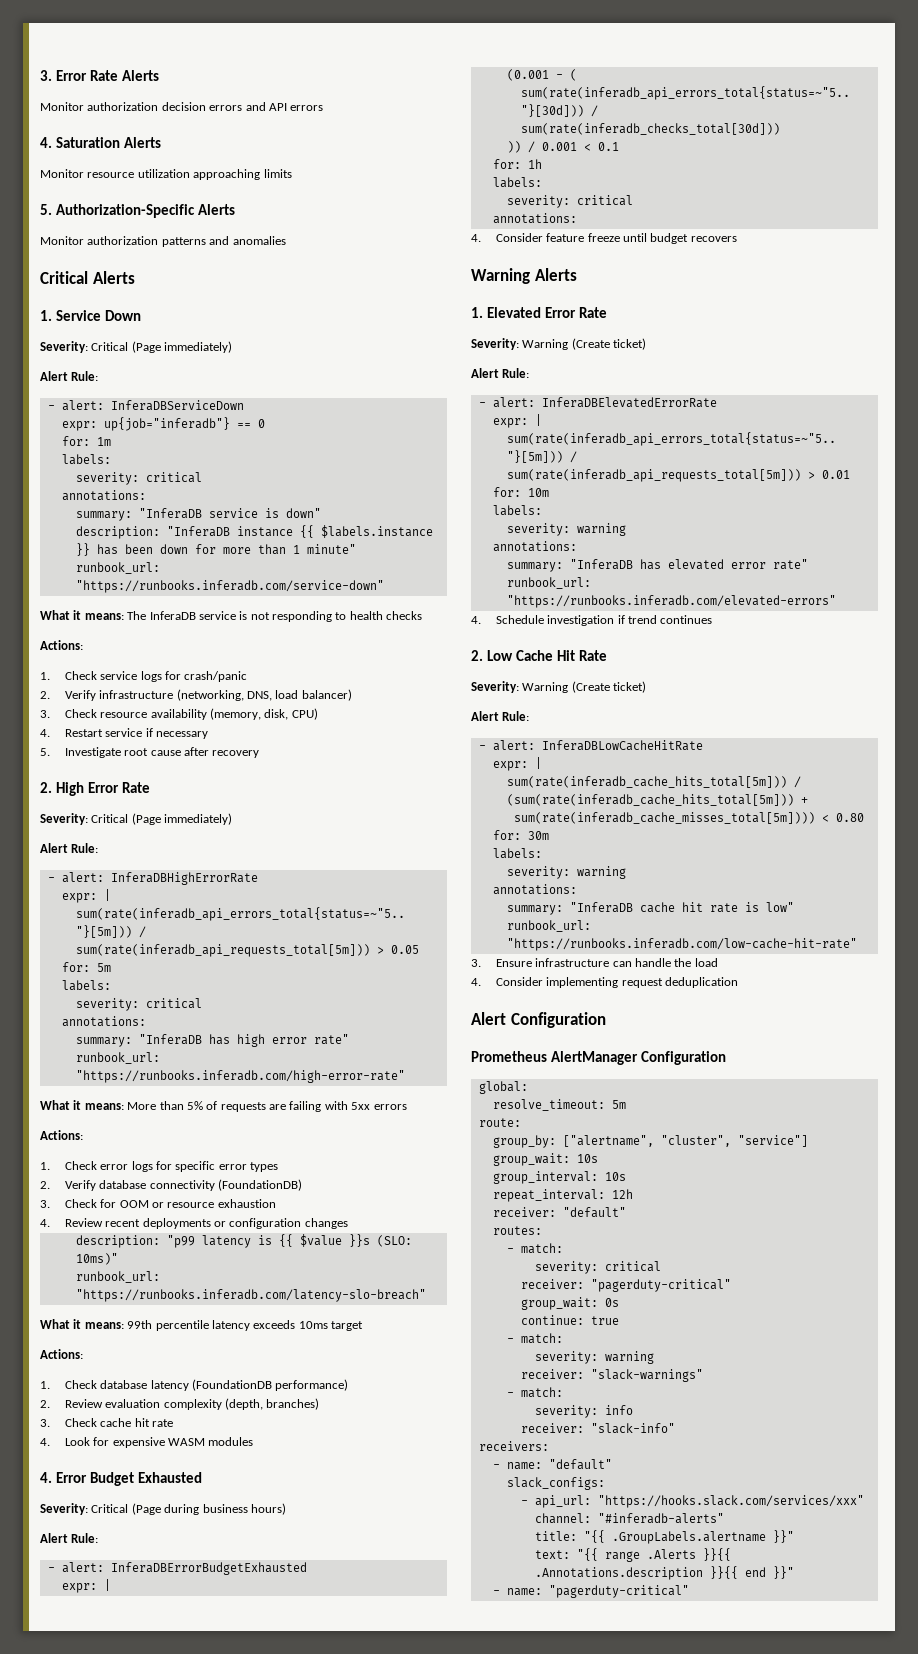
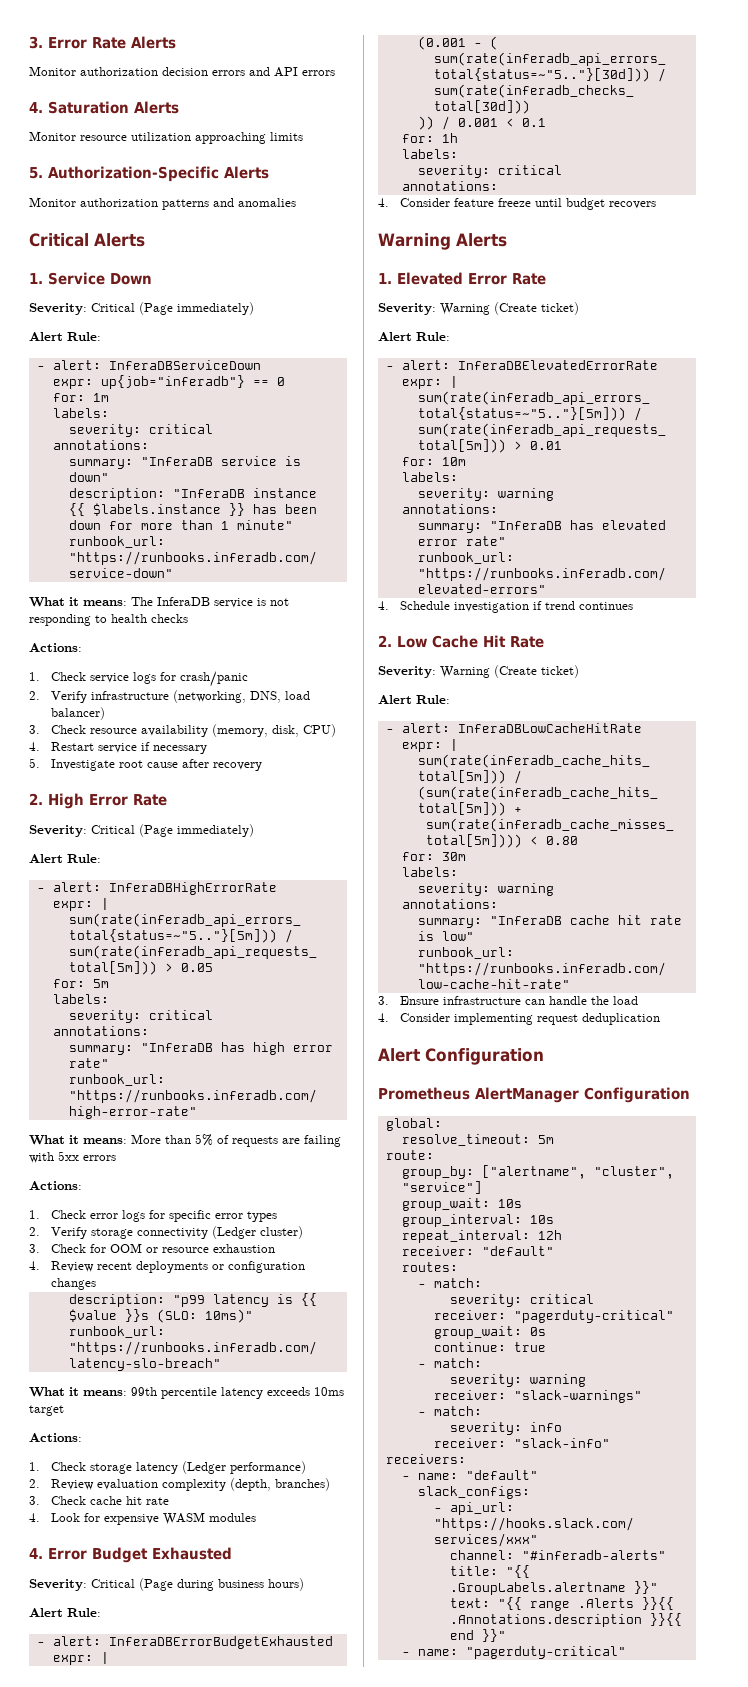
- 2. Verify database connectivity (FoundationDB)
+ 2. Verify storage connectivity (Ledger cluster)
- 1. Check database latency (FoundationDB performance)
+ 1. Check storage latency (Ledger performance)

